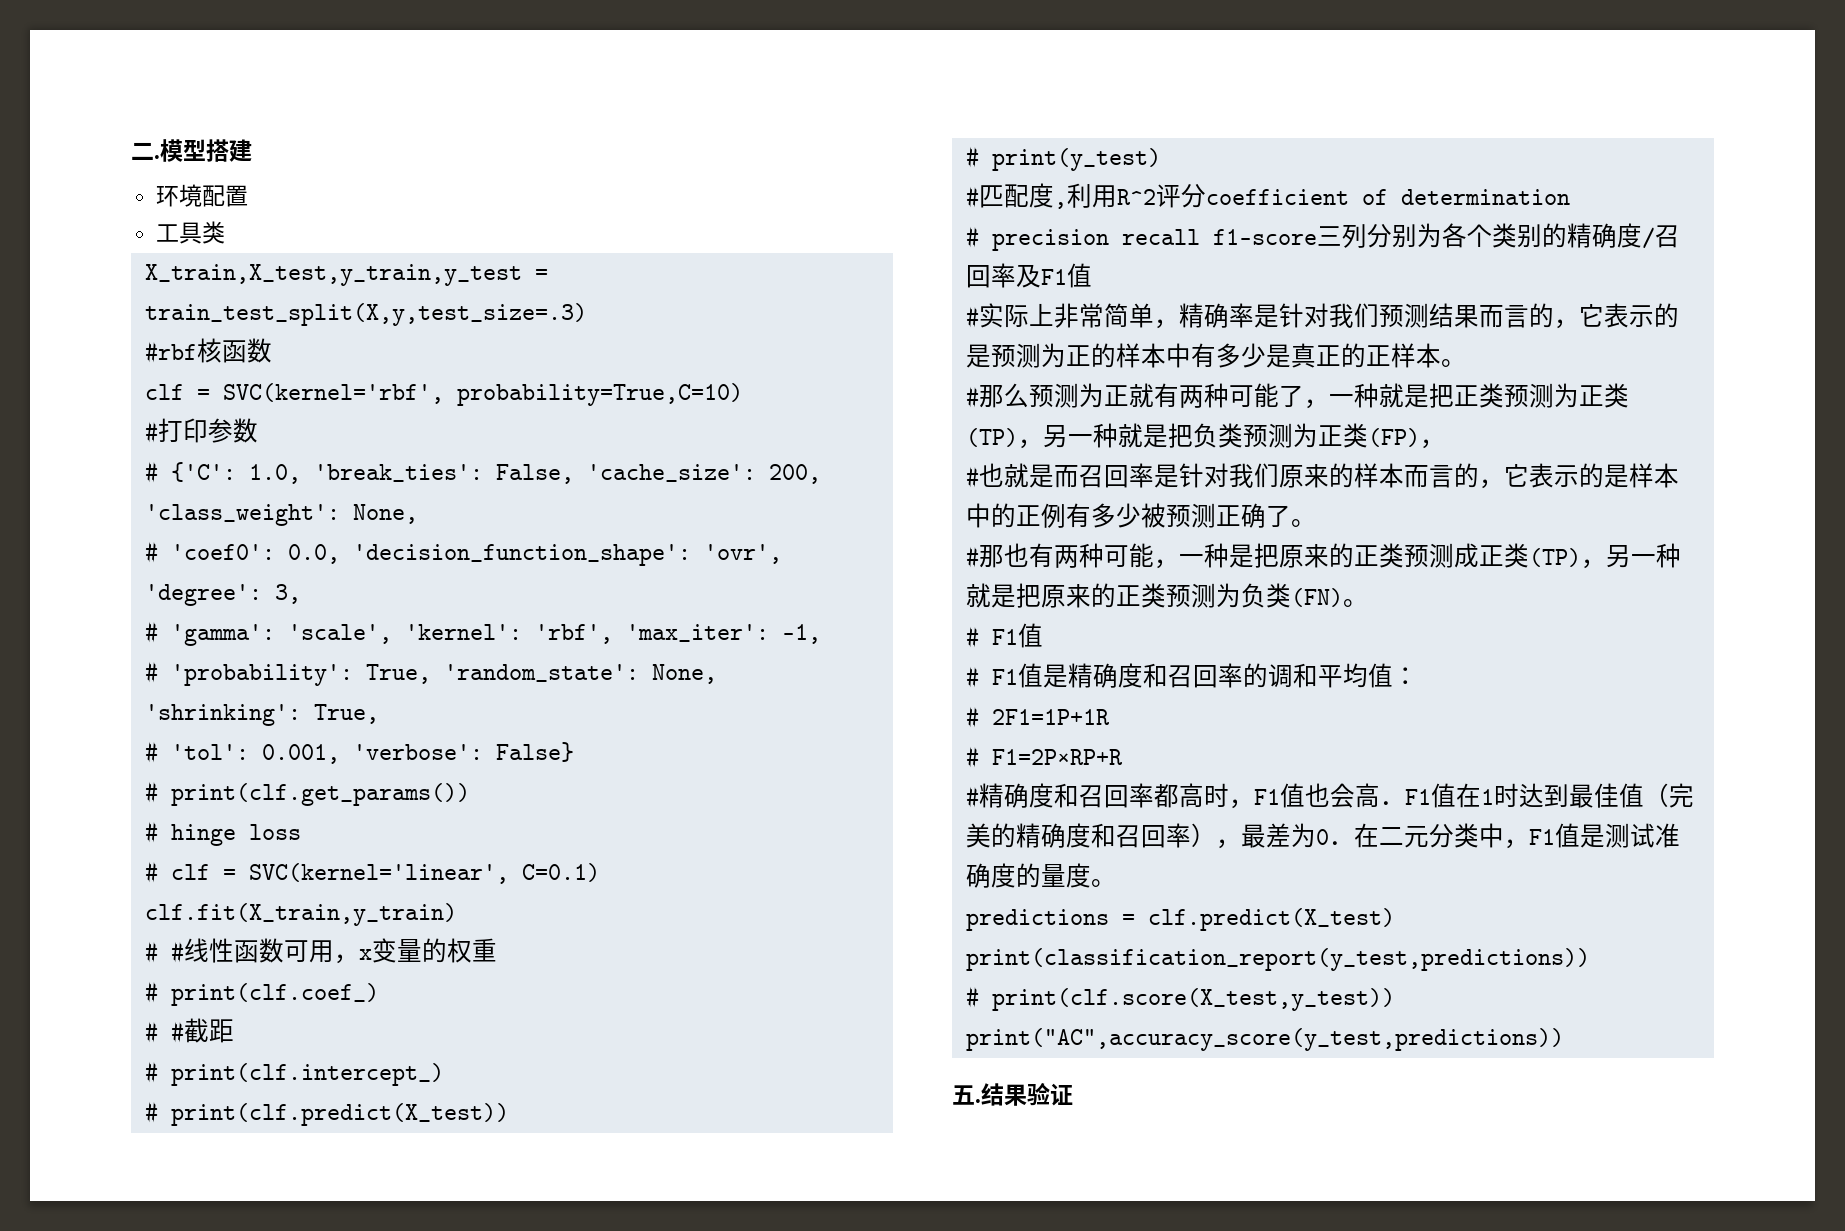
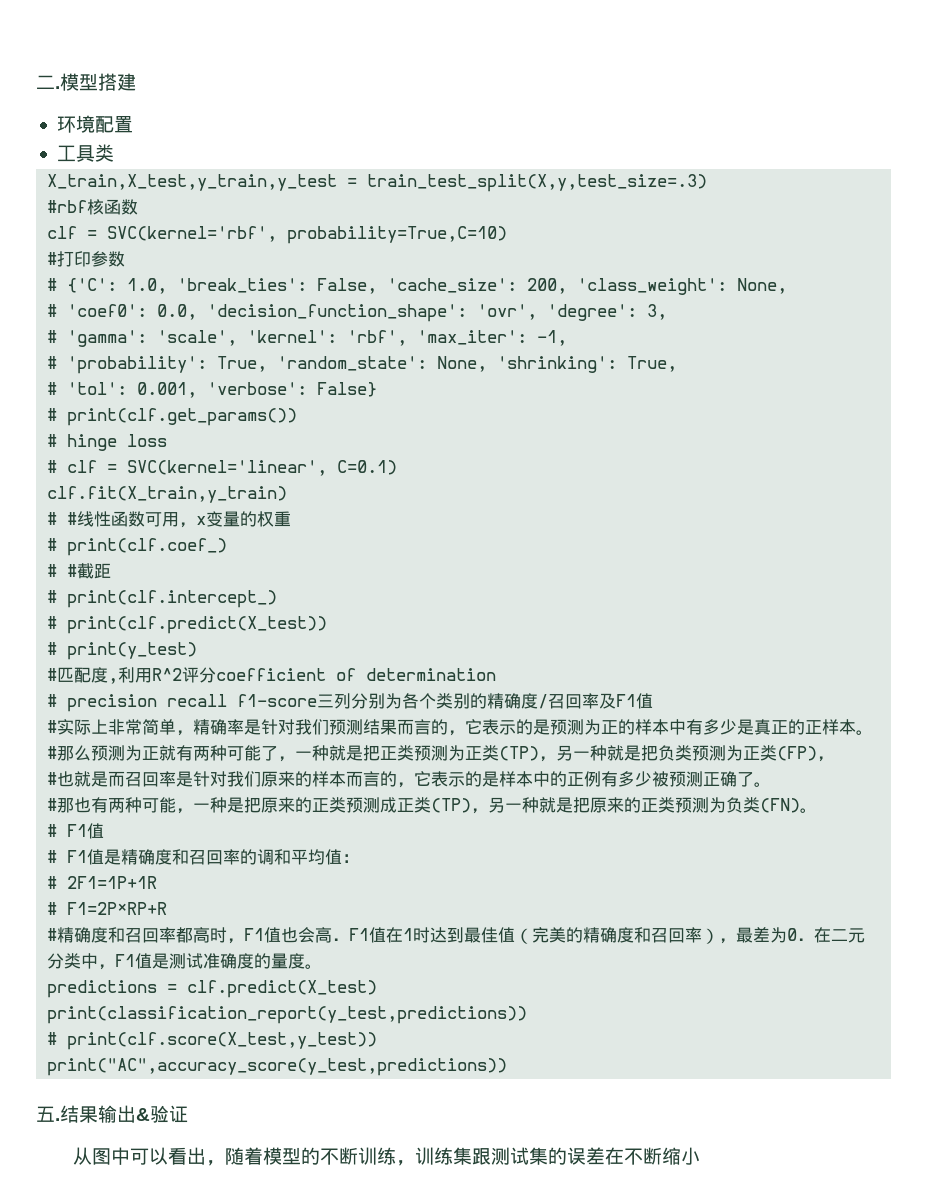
- 结果验证
+ 结果输出&验证
+ 从图中可以看出，随着模型的不断训练，训练集跟测试集的误差在不断缩小

